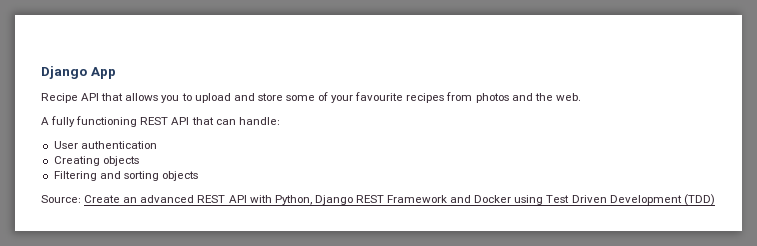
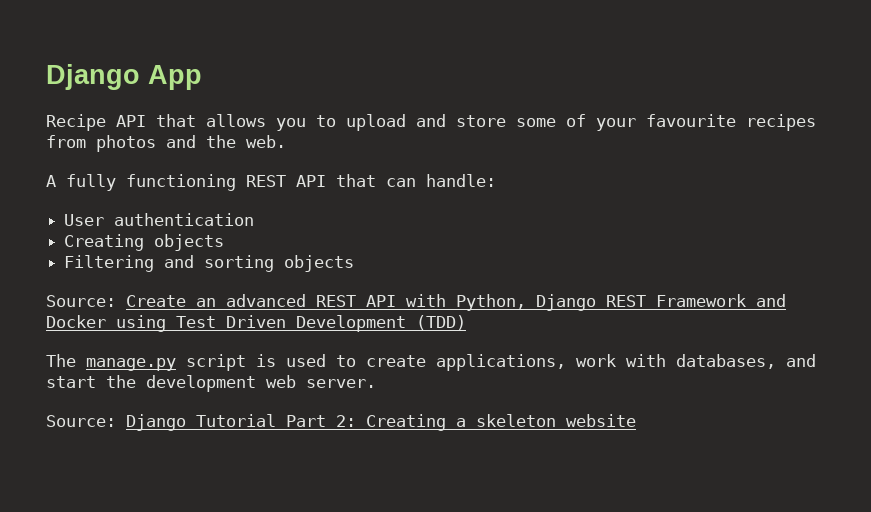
+ The manage.py script is used to create applications, work with databases, and start the development web server.
+ Source: Django Tutorial Part 2: Creating a skeleton website

